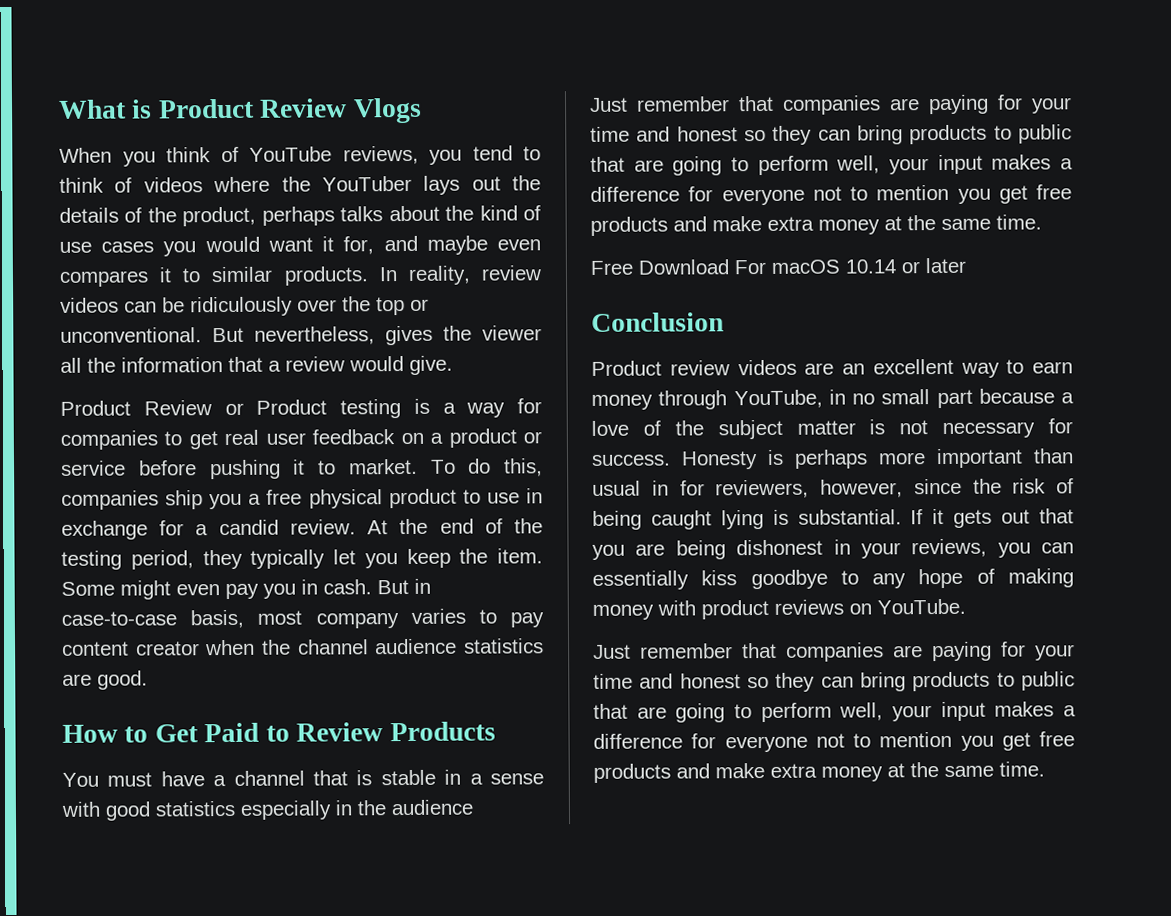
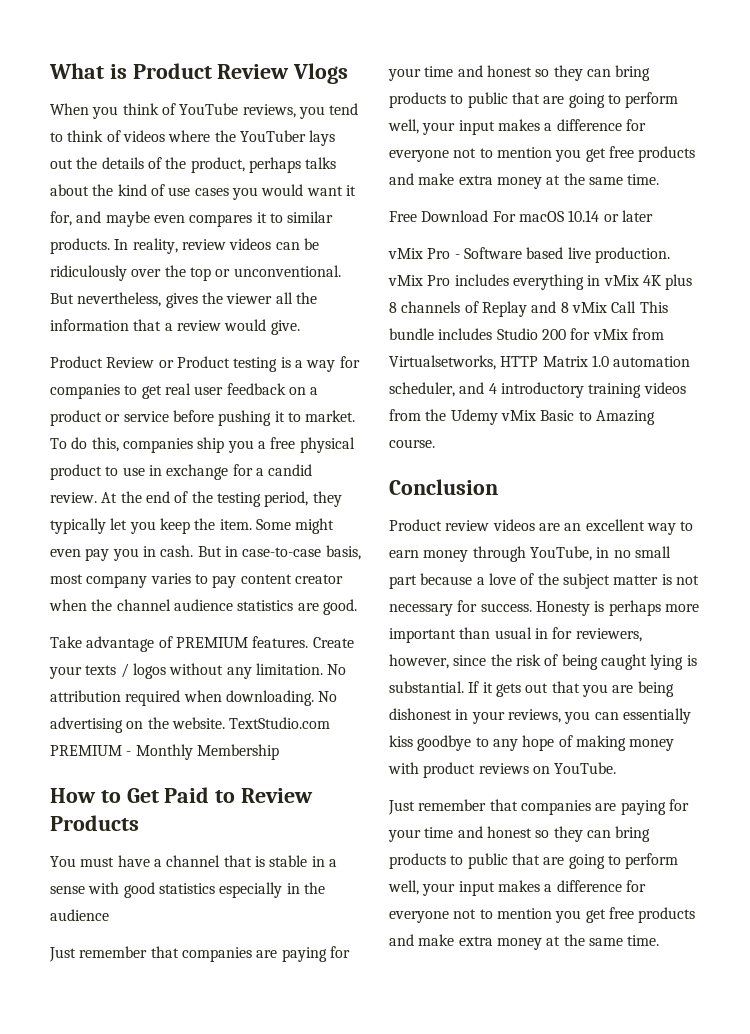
+ Take advantage of PREMIUM features. Create your texts / logos without any limitation. No attribution required when downloading. No advertising on the website. TextStudio.com PREMIUM - Monthly Membership
+ vMix Pro - Software based live production. vMix Pro includes everything in vMix 4K plus 8 channels of Replay and 8 vMix Call This bundle includes Studio 200 for vMix from Virtualsetworks, HTTP Matrix 1.0 automation scheduler, and 4 introductory training videos from the Udemy vMix Basic to Amazing course.

